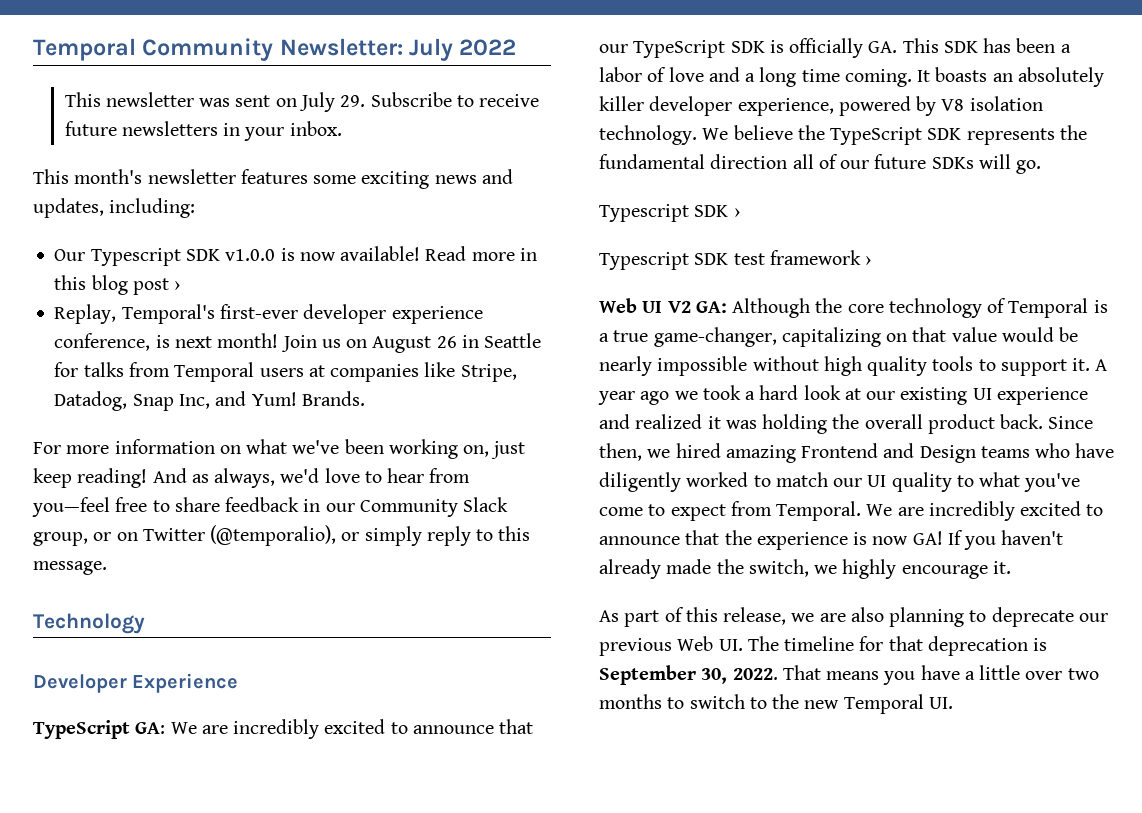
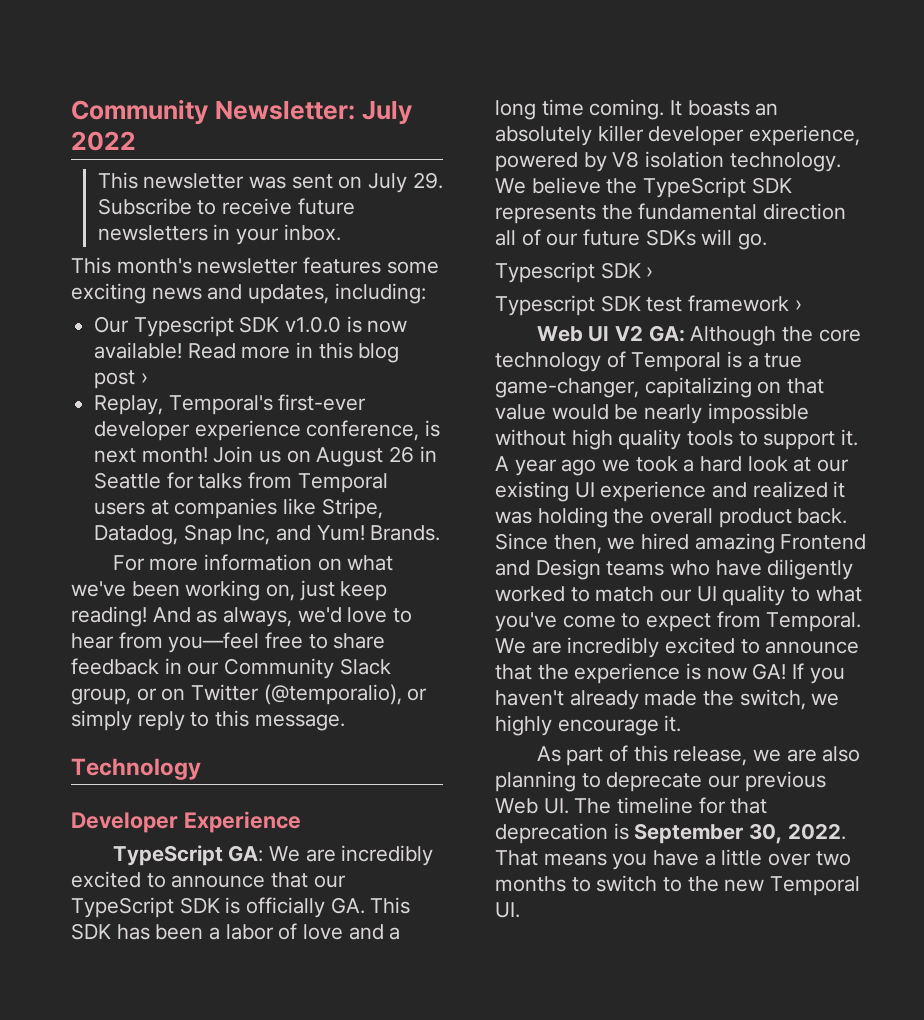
- Temporal Community Newsletter: July 2022
+ Community Newsletter: July 2022

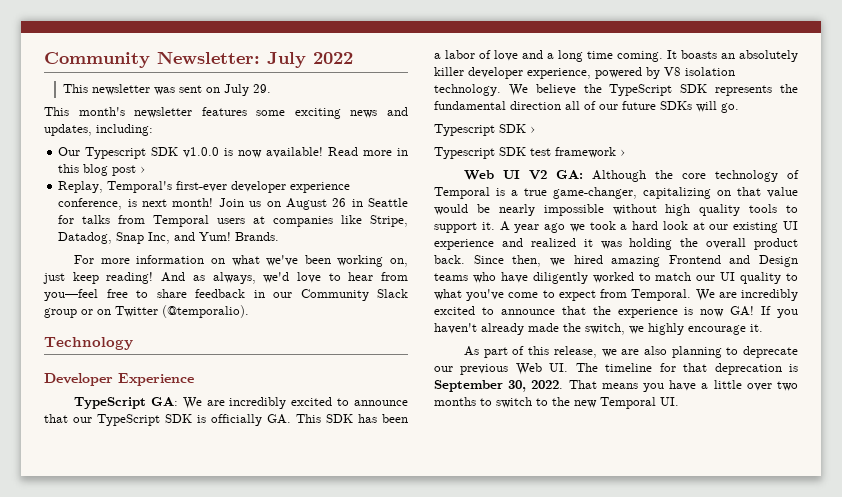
- This newsletter was sent on July 29. Subscribe to receive future newsletters in your inbox.
+ This newsletter was sent on July 29.
- And as always, we'd love to hear from you—feel free to share feedback in our Community Slack group, or on Twitter (@temporalio), or simply reply to this message.
+ And as always, we'd love to hear from you—feel free to share feedback in our Community Slack group or on Twitter (@temporalio).

